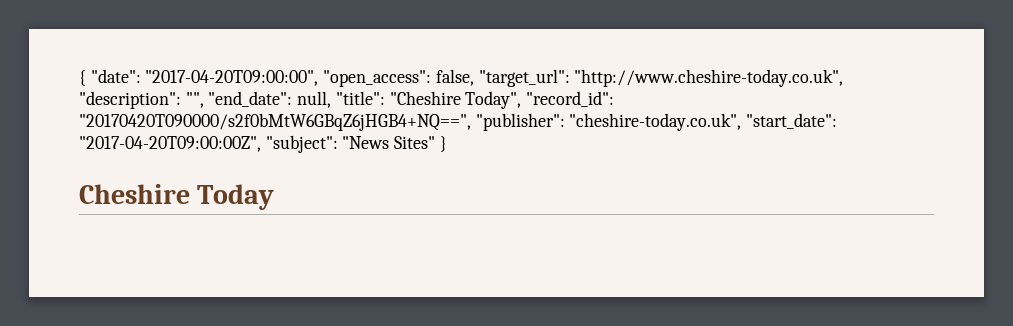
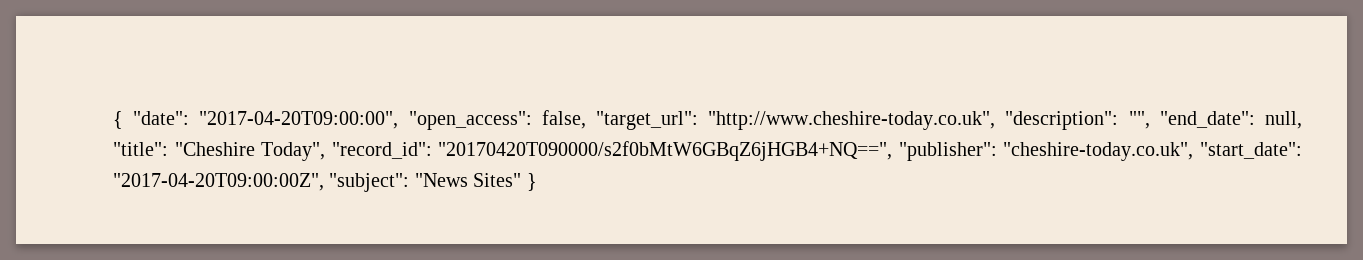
- Cheshire Today

